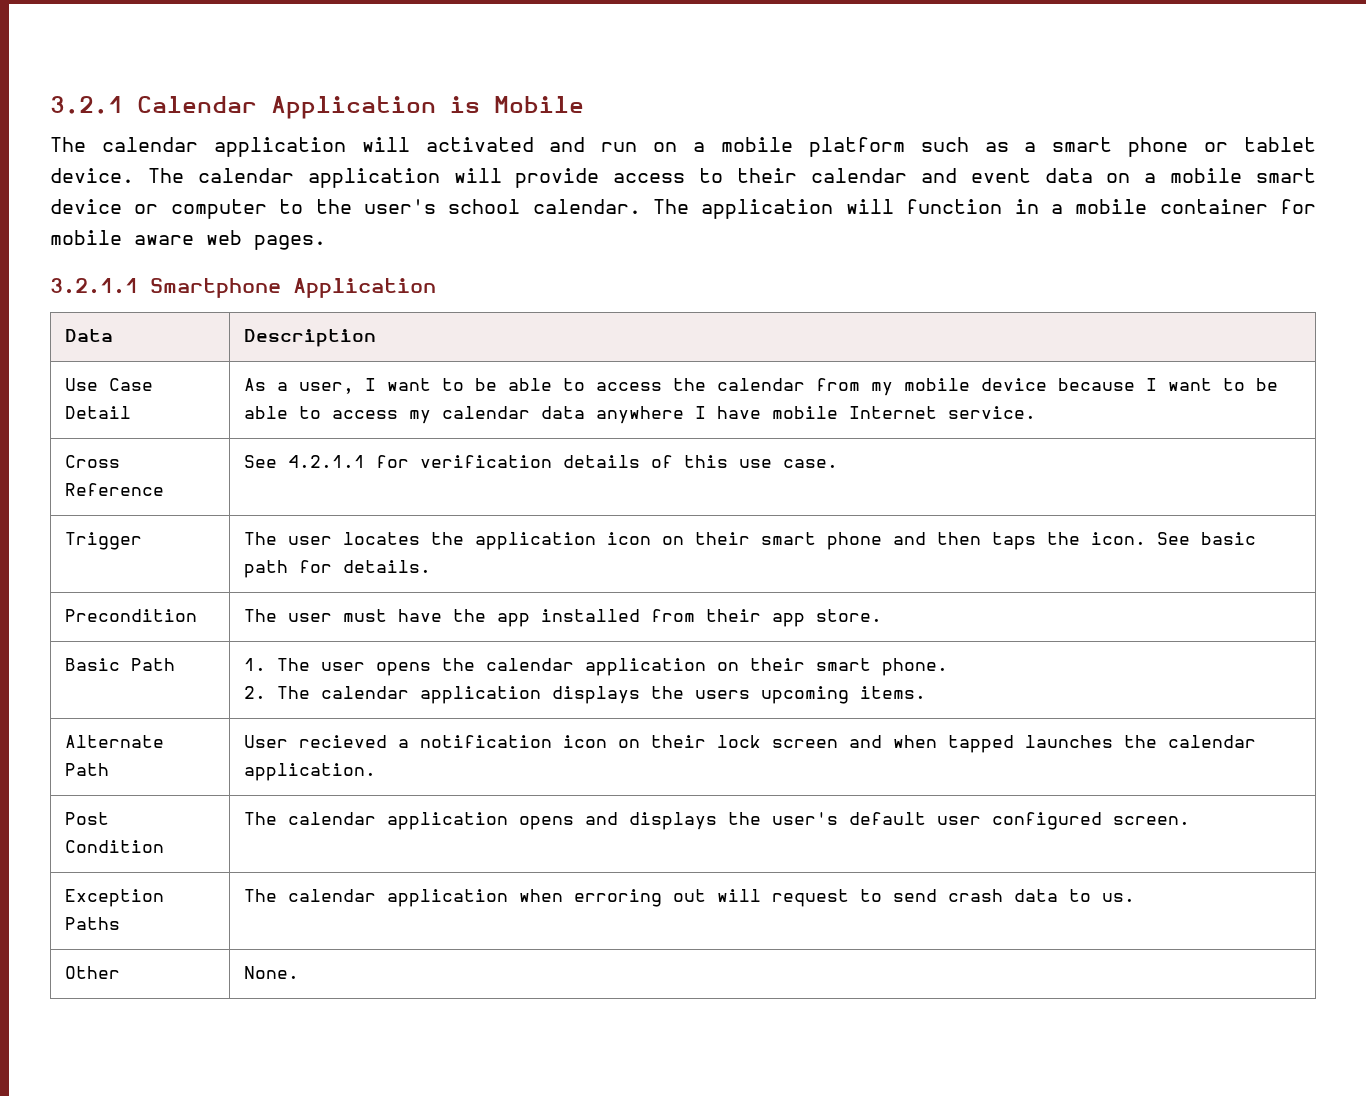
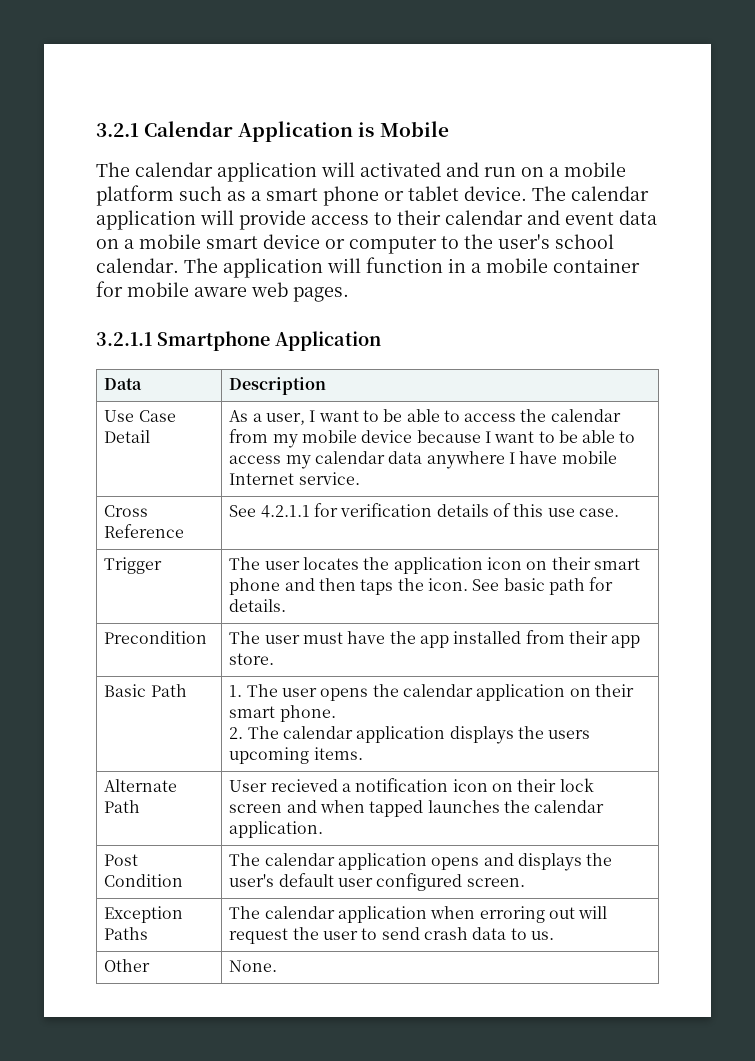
- Exception Paths | The calendar application when erroring out will request to send crash data to us.
+ Exception Paths | The calendar application when erroring out will request the user to send crash data to us.

